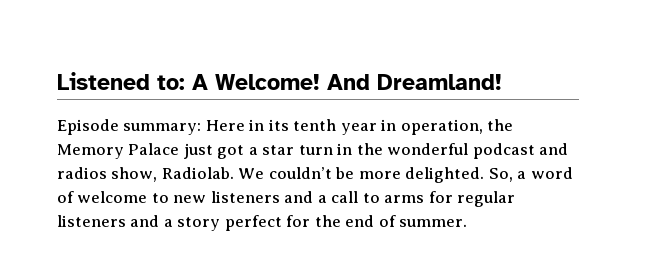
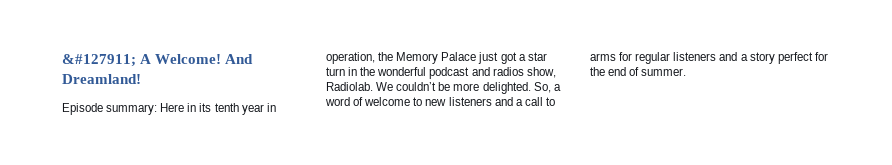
- Listened to: A Welcome!
+ &#127911; A Welcome!

